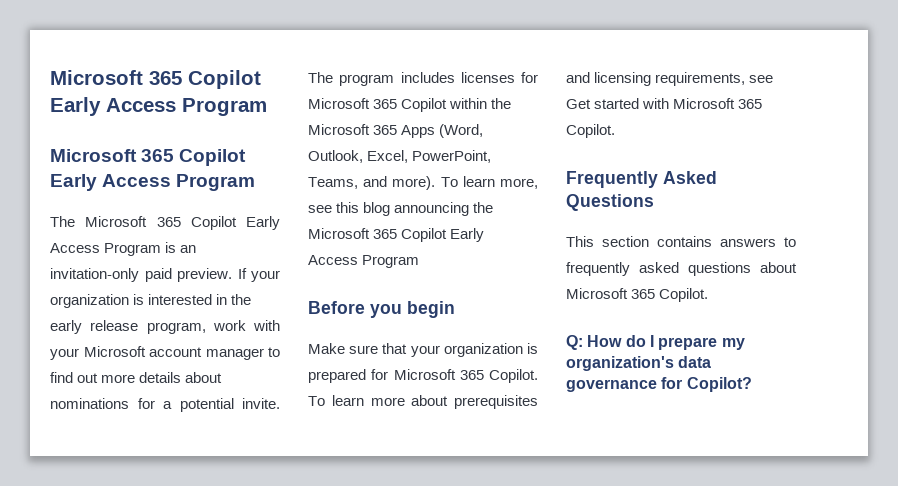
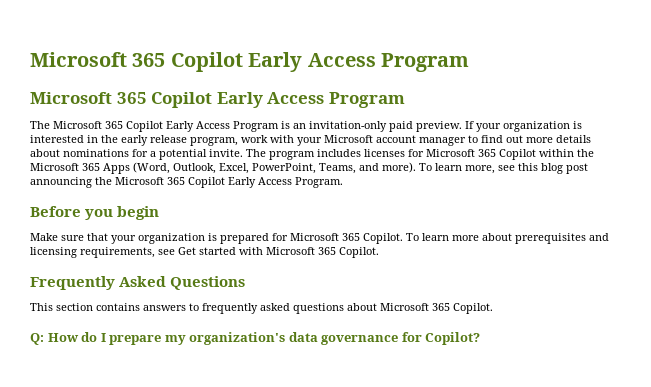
- To learn more, see this blog announcing the Microsoft 365 Copilot Early Access Program
+ To learn more, see this blog post announcing the Microsoft 365 Copilot Early Access Program.

